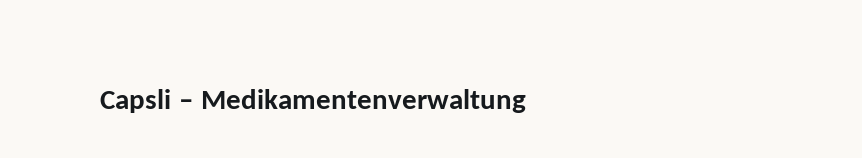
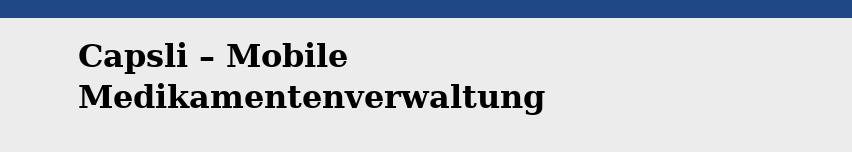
- Capsli – Medikamentenverwaltung
+ Capsli – Mobile Medikamentenverwaltung

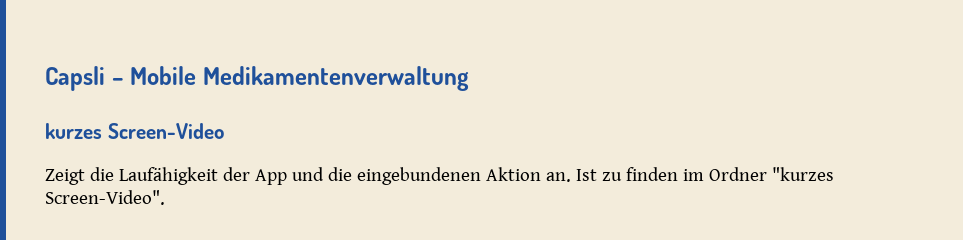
+ kurzes Screen-Video
+ Zeigt die Laufähigkeit der App und die eingebundenen Aktion an. Ist zu finden im Ordner "kurzes Screen-Video".

